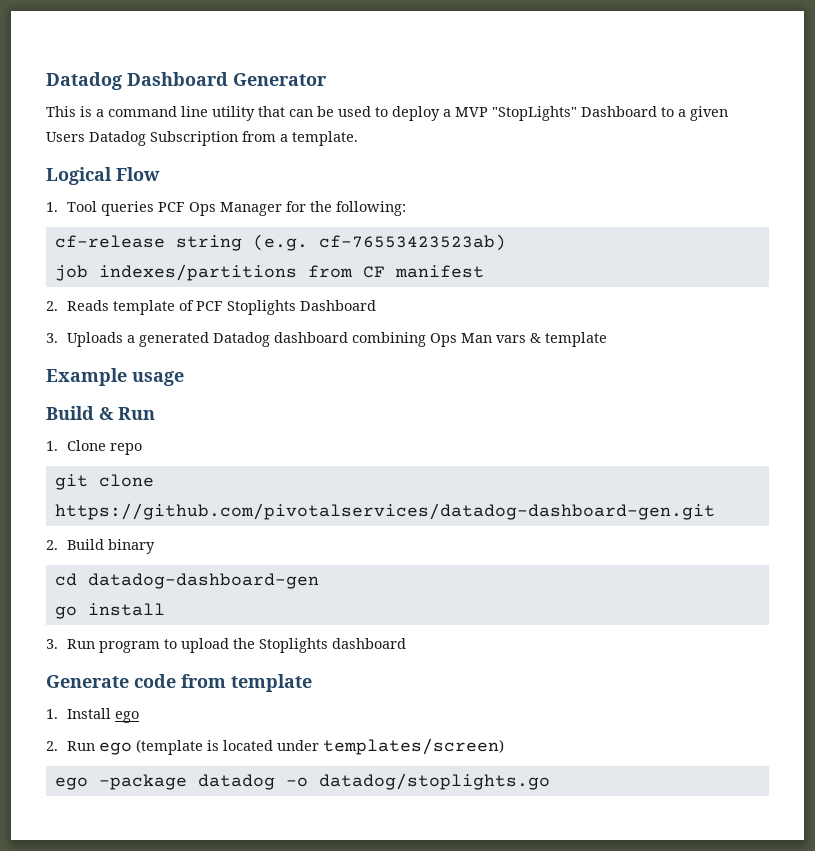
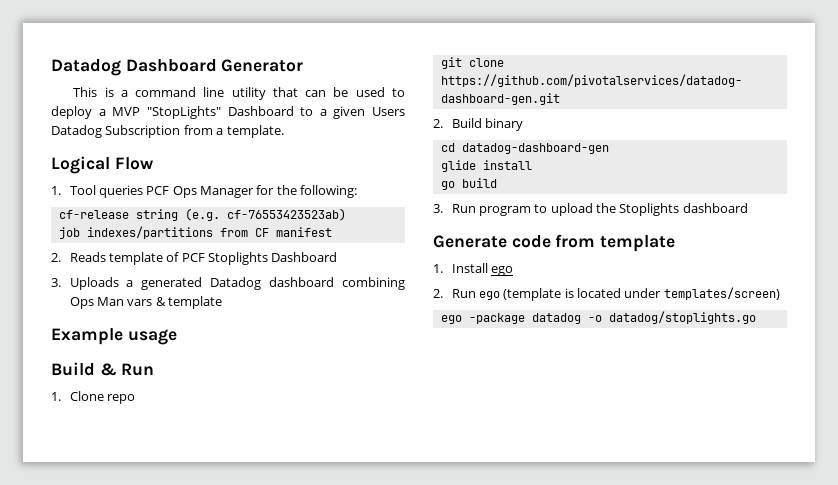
+ glide install
- go install
+ go build

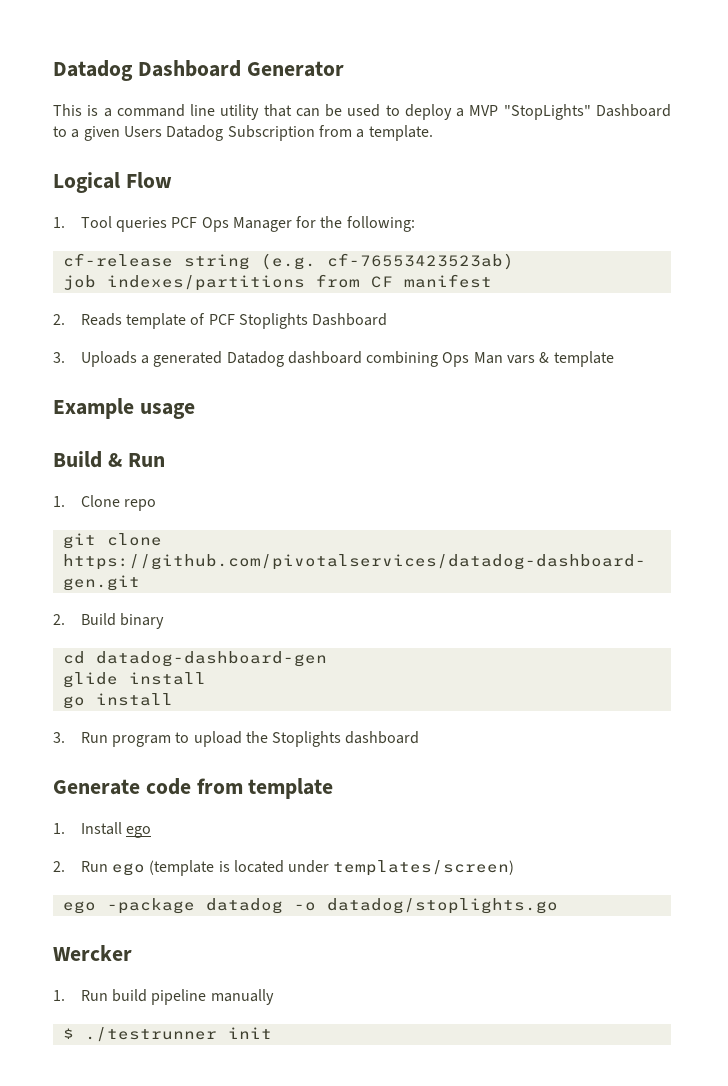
- go build
+ go install
+ Wercker
+ 1. Run build pipeline manually
+ $ ./testrunner init

